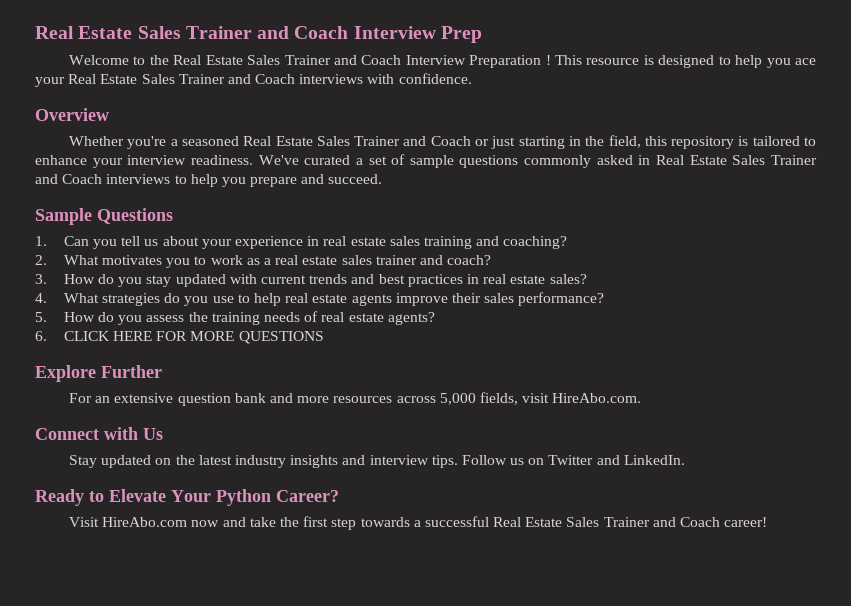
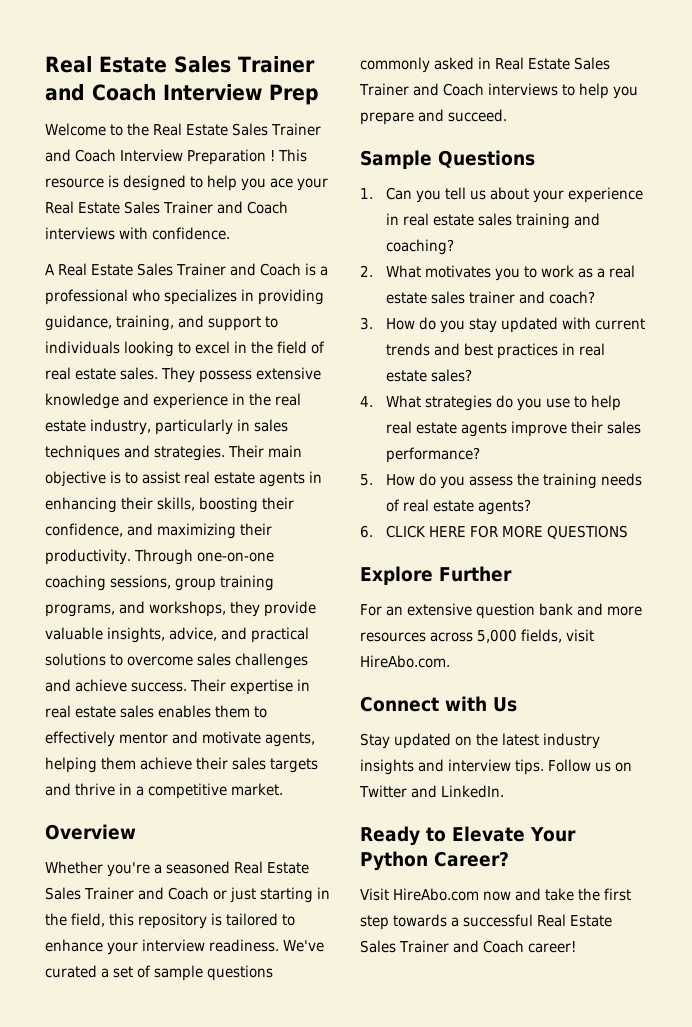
+ A Real Estate Sales Trainer and Coach is a professional who specializes in providing guidance, training, and support to individuals looking to excel in the field of real estate sales. They possess extensive knowledge and experience in the real estate industry, particularly in sales techniques and strategies. Their main objective is to assist real estate agents in enhancing their skills, boosting their confidence, and maximizing their productivity. Through one-on-one coaching sessions, group training programs, and workshops, they provide valuable insights, advice, and practical solutions to overcome sales challenges and achieve success. Their expertise in real estate sales enables them to effectively mentor and motivate agents, helping them achieve their sales targets and thrive in a competitive market.

